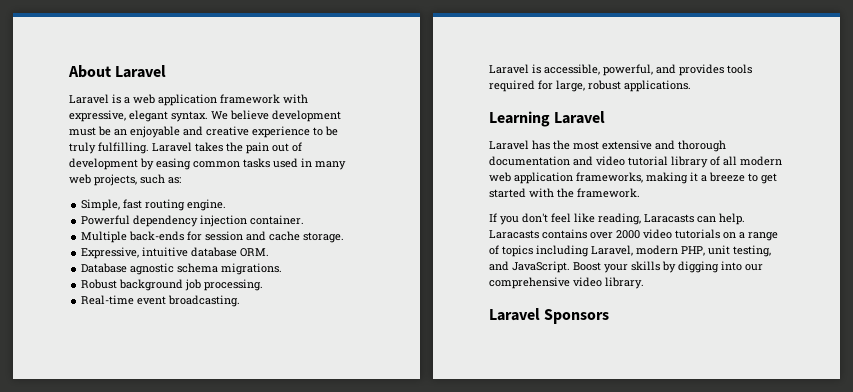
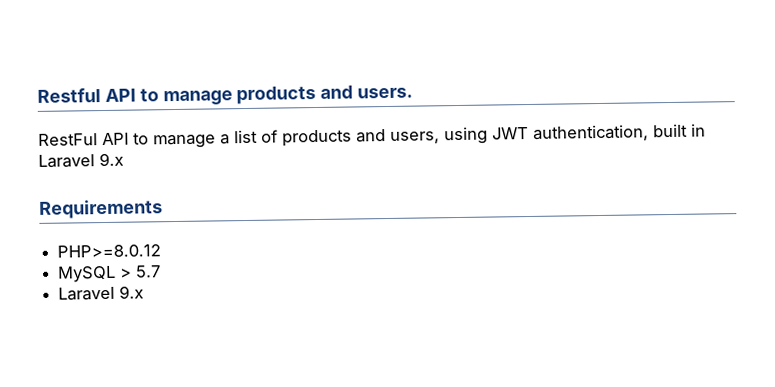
- About Laravel
- Laravel is a web application framework with expressive, elegant syntax. We believe development must be an enjoyable and creative experience to be truly fulfilling. Laravel takes the pain out of development by easing common tasks used in many web projects, such as:
- Simple, fast routing engine.
- Powerful dependency injection container.
- Multiple back-ends for session and cache storage.
- Expressive, intuitive database ORM.
- Database agnostic schema migrations.
- Robust background job processing.
- Real-time event broadcasting.
- Laravel is accessible, powerful, and provides tools required for large, robust applications.
- Learning Laravel
- Laravel has the most extensive and thorough documentation and video tutorial library of all modern web application frameworks, making it a breeze to get started with the framework.
- If you don't feel like reading, Laracasts can help. Laracasts contains over 2000 video tutorials on a range of topics including Laravel, modern PHP, unit testing, and JavaScript. Boost your skills by digging into our comprehensive video library.
- Laravel Sponsors
+ Restful API to manage products and users.
+ RestFul API to manage a list of products and users, using JWT authentication, built in Laravel 9.x
+ Requirements
+ PHP>=8.0.12
+ MySQL > 5.7
+ Laravel 9.x

